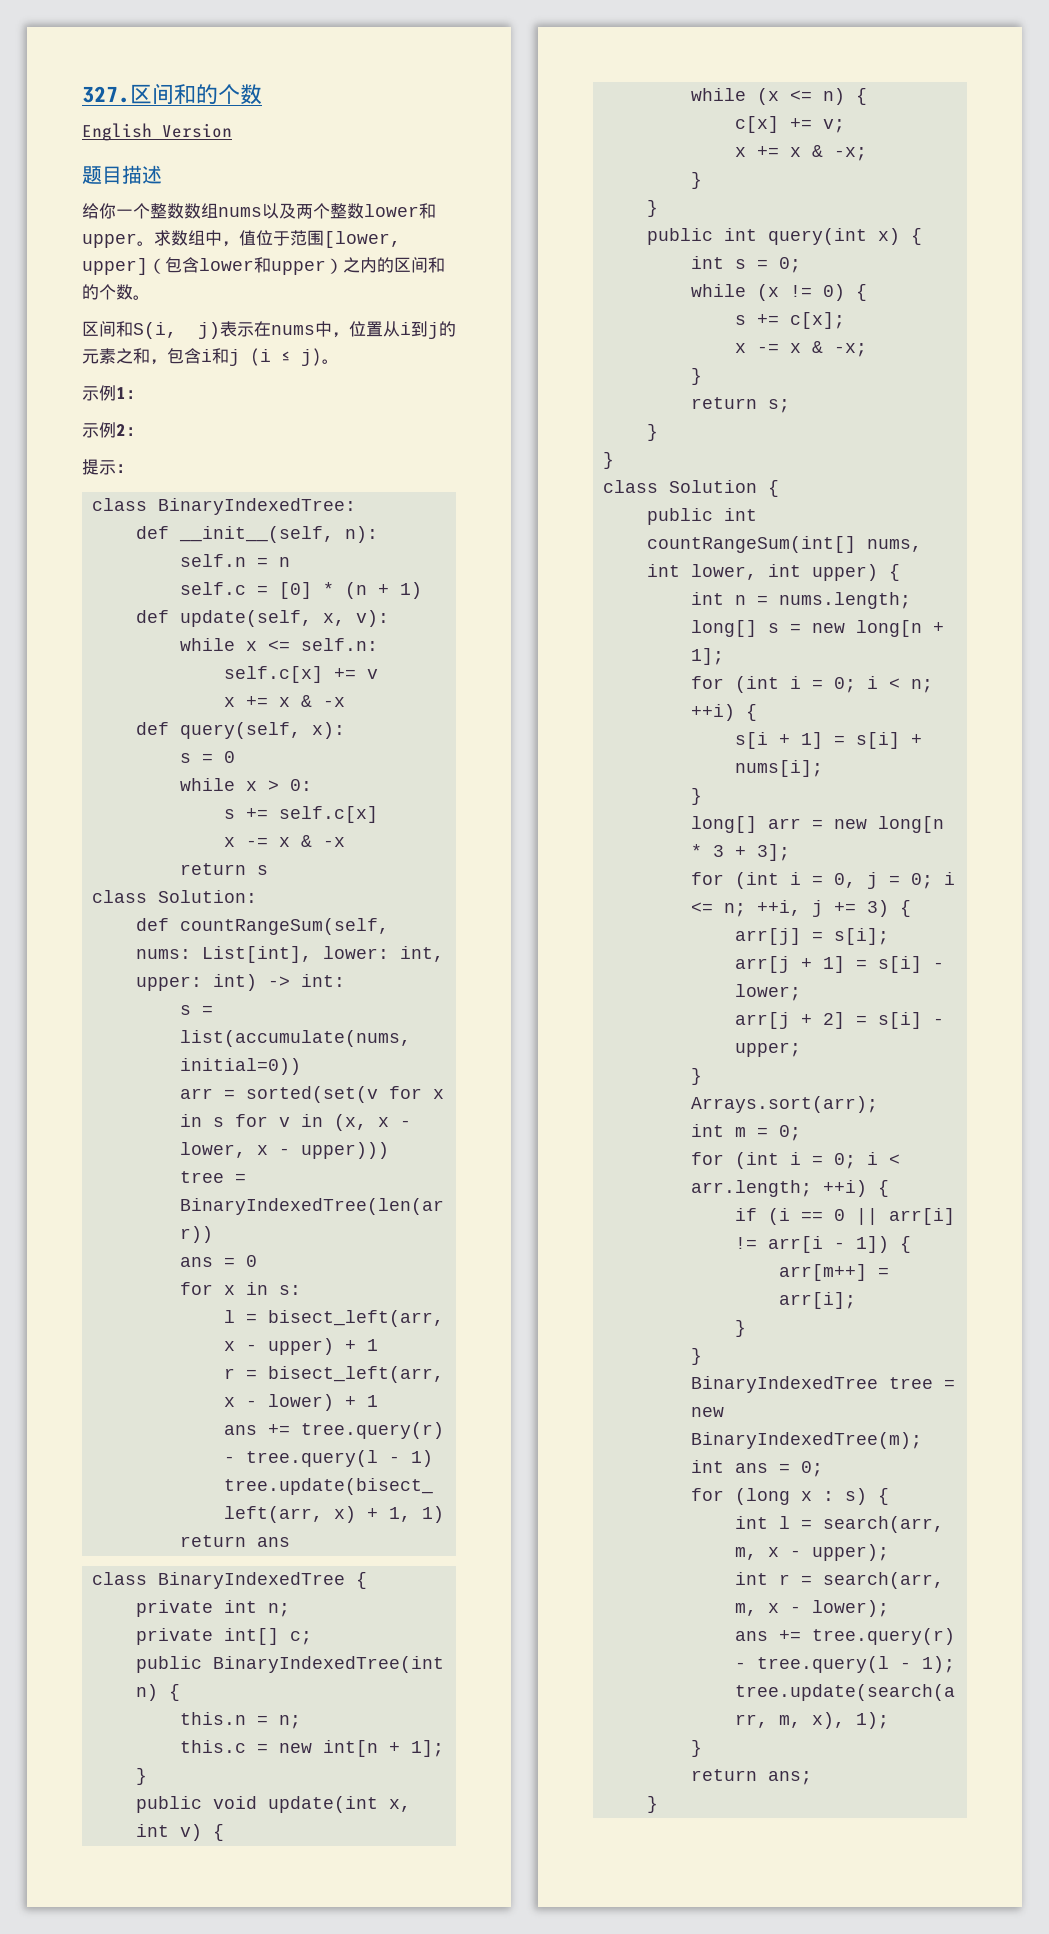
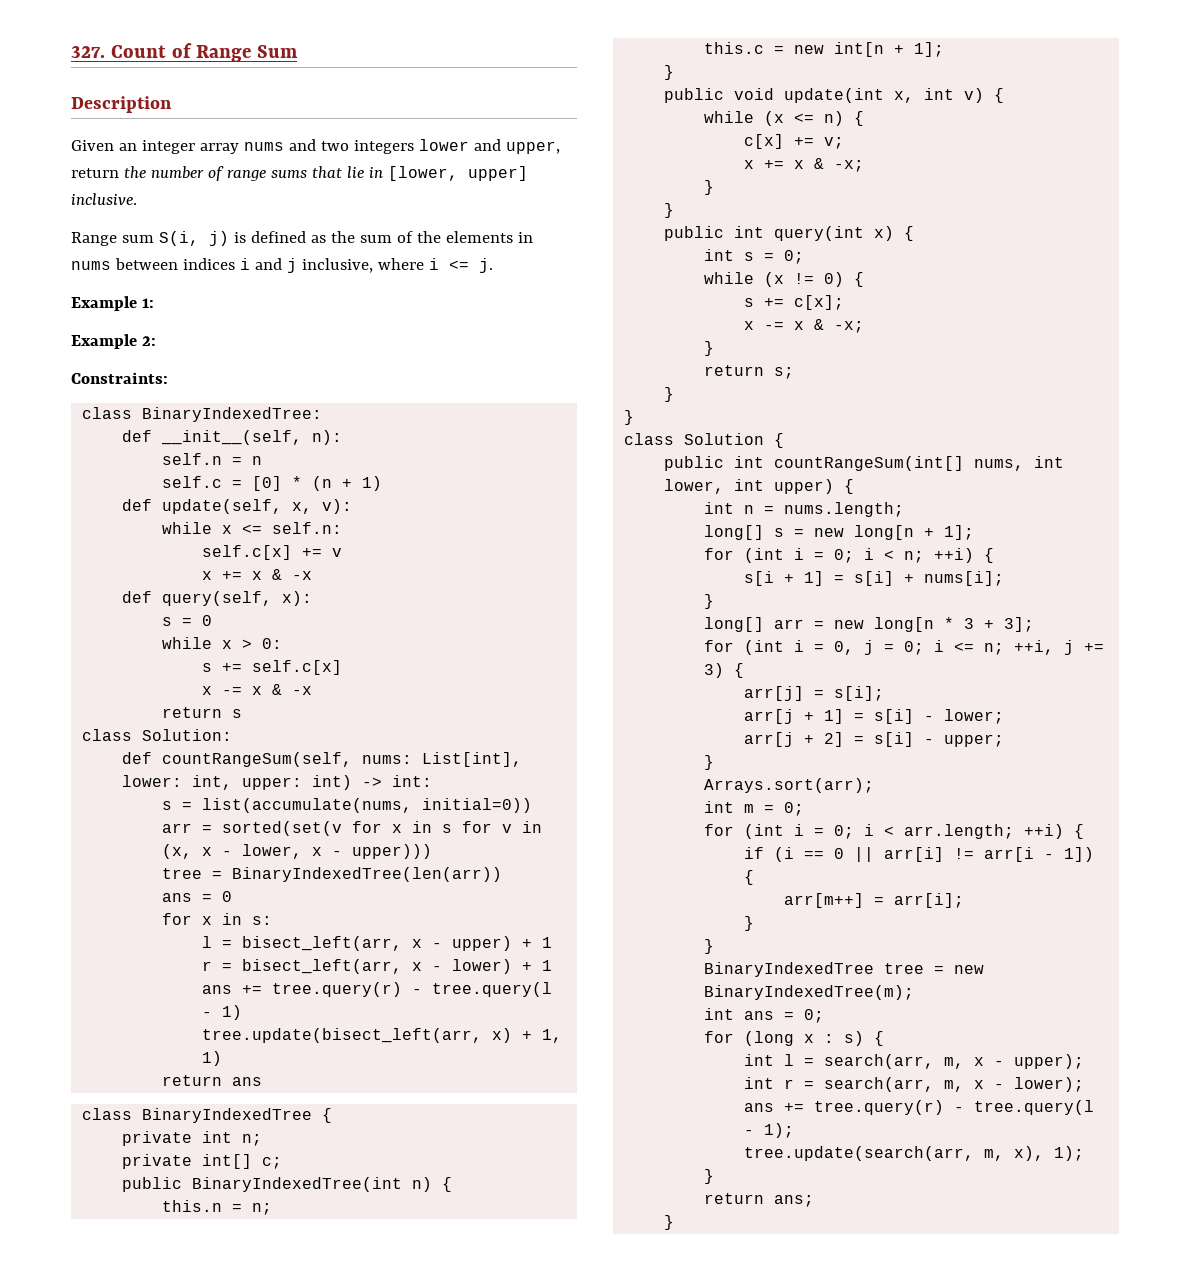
- 327.区间和的个数
- English Version
- 题目描述
- 给你一个整数数组nums以及两个整数lower和upper。求数组中，值位于范围[lower, upper]（包含lower和upper）之内的区间和的个数。
- 区间和S(i, j)表示在nums中，位置从i到j的元素之和，包含i和j (i ≤ j)。
- 示例1：
- 示例2：
- 提示：
+ 327. Count of Range Sum
+ Description
+ Given an integer array nums and two integers lower and upper, return the number of range sums that lie in [lower, upper] inclusive.
+ Range sum S(i, j) is defined as the sum of the elements in nums between indices i and j inclusive, where i <= j.
+ Example 1:
+ Example 2:
+ Constraints:

